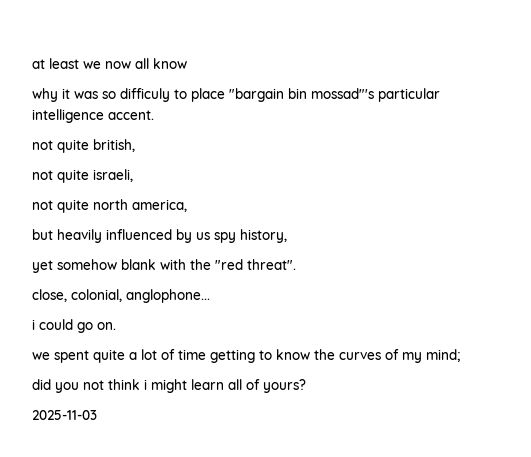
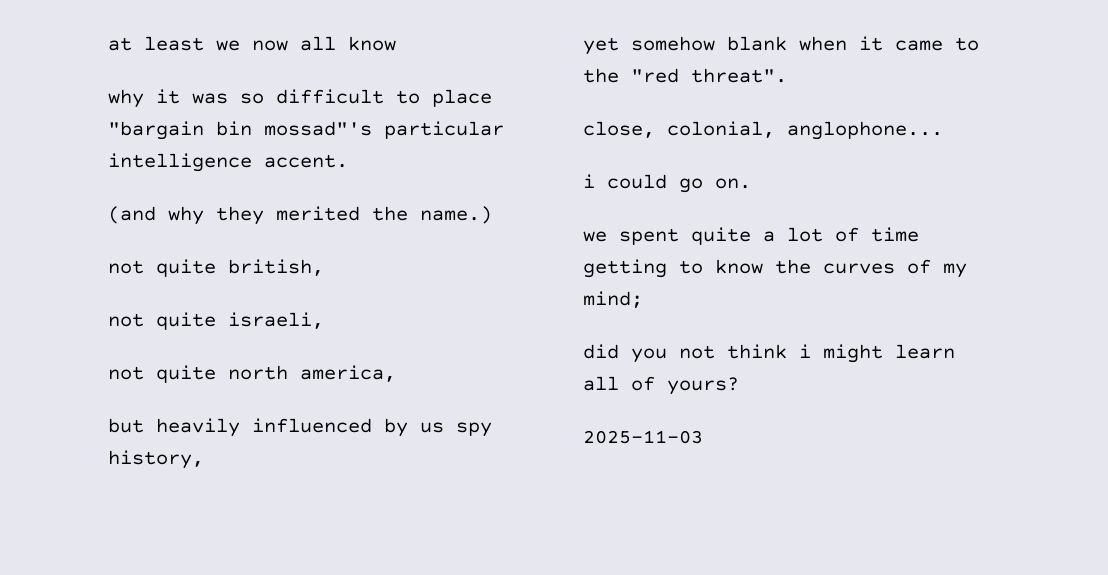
- why it was so difficuly to place "bargain bin mossad"'s particular intelligence accent.
+ why it was so difficult to place "bargain bin mossad"'s particular intelligence accent.
+ (and why they merited the name.)
- yet somehow blank with the "red threat".
+ yet somehow blank when it came to the "red threat".

